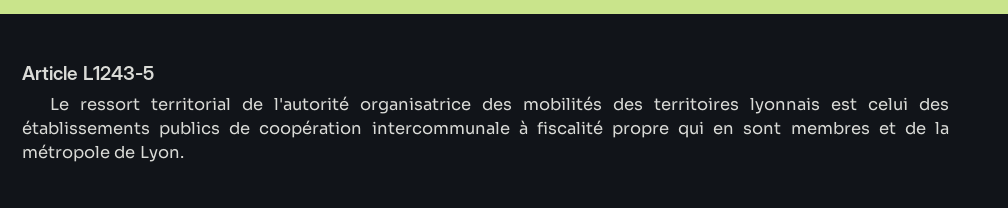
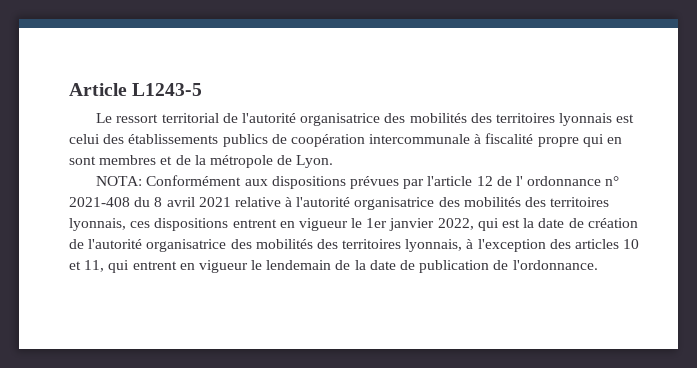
+ NOTA: Conformément aux dispositions prévues par l'article 12 de l' ordonnance n° 2021-408 du 8 avril 2021 relative à l'autorité organisatrice des mobilités des territoires lyonnais, ces dispositions entrent en vigueur le 1er janvier 2022, qui est la date de création de l'autorité organisatrice des mobilités des territoires lyonnais, à l'exception des articles 10 et 11, qui entrent en vigueur le lendemain de la date de publication de l'ordonnance.

